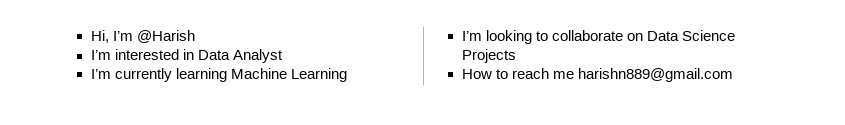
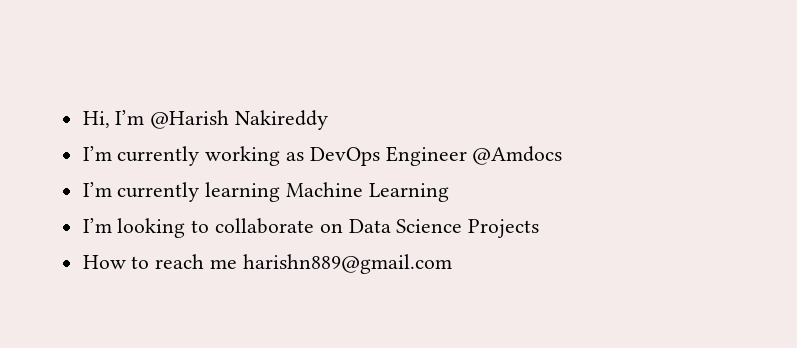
- Hi, I’m @Harish
- I’m interested in Data Analyst
+ Hi, I’m @Harish Nakireddy
+ I’m currently working as DevOps Engineer @Amdocs

